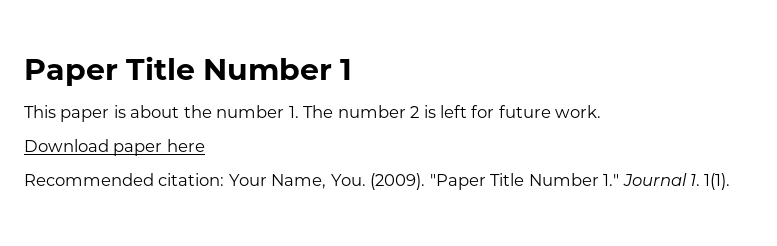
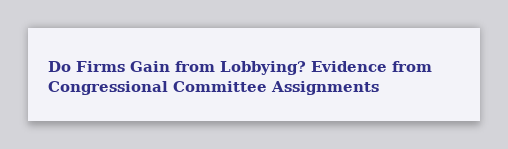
- Paper Title Number 1
- This paper is about the number 1. The number 2 is left for future work.
- Download paper here
- Recommended citation: Your Name, You. (2009). "Paper Title Number 1." Journal 1. 1(1).
+ Do Firms Gain from Lobbying? Evidence from Congressional Committee Assignments

